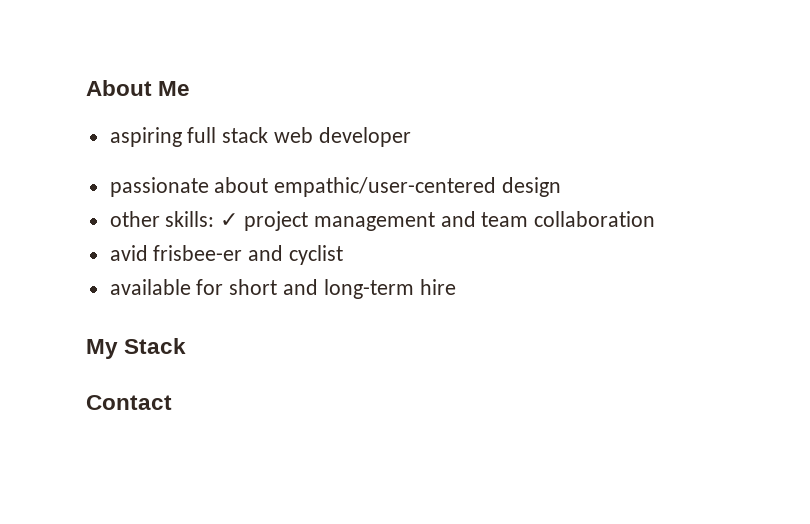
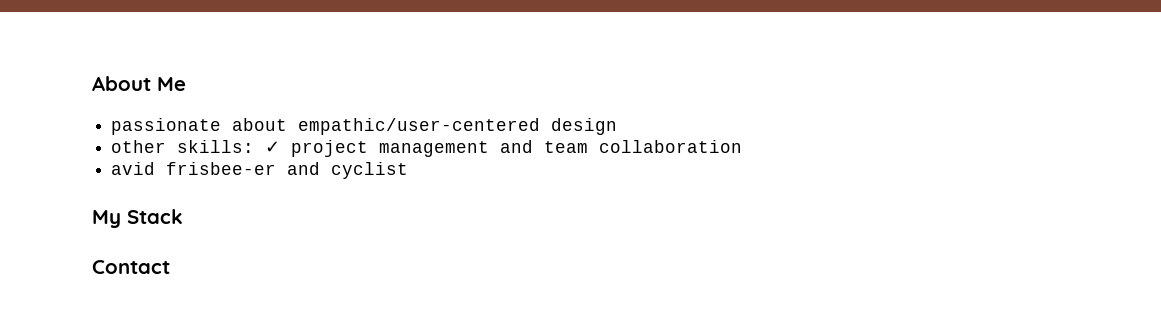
- aspiring full stack web developer
- available for short and long-term hire

